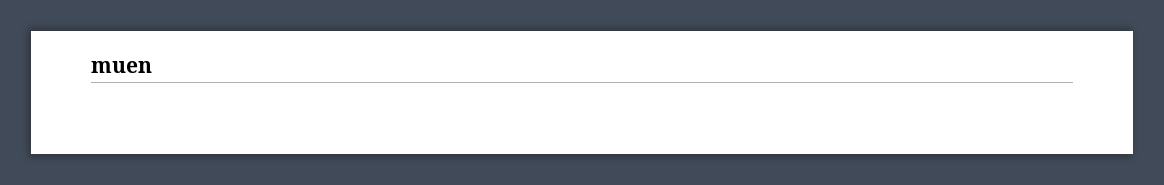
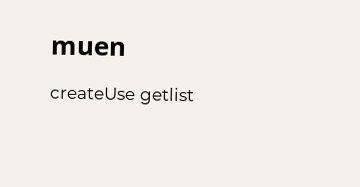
+ createUse getlist

